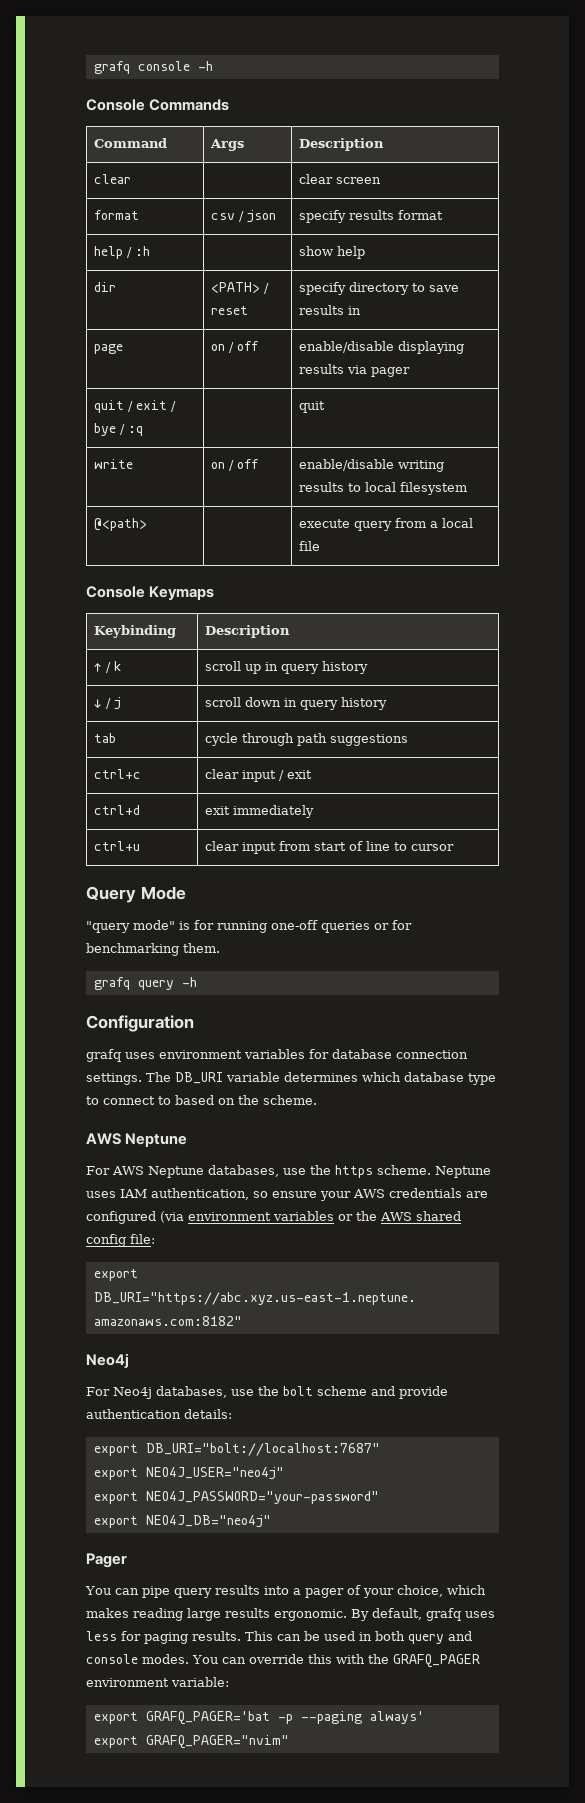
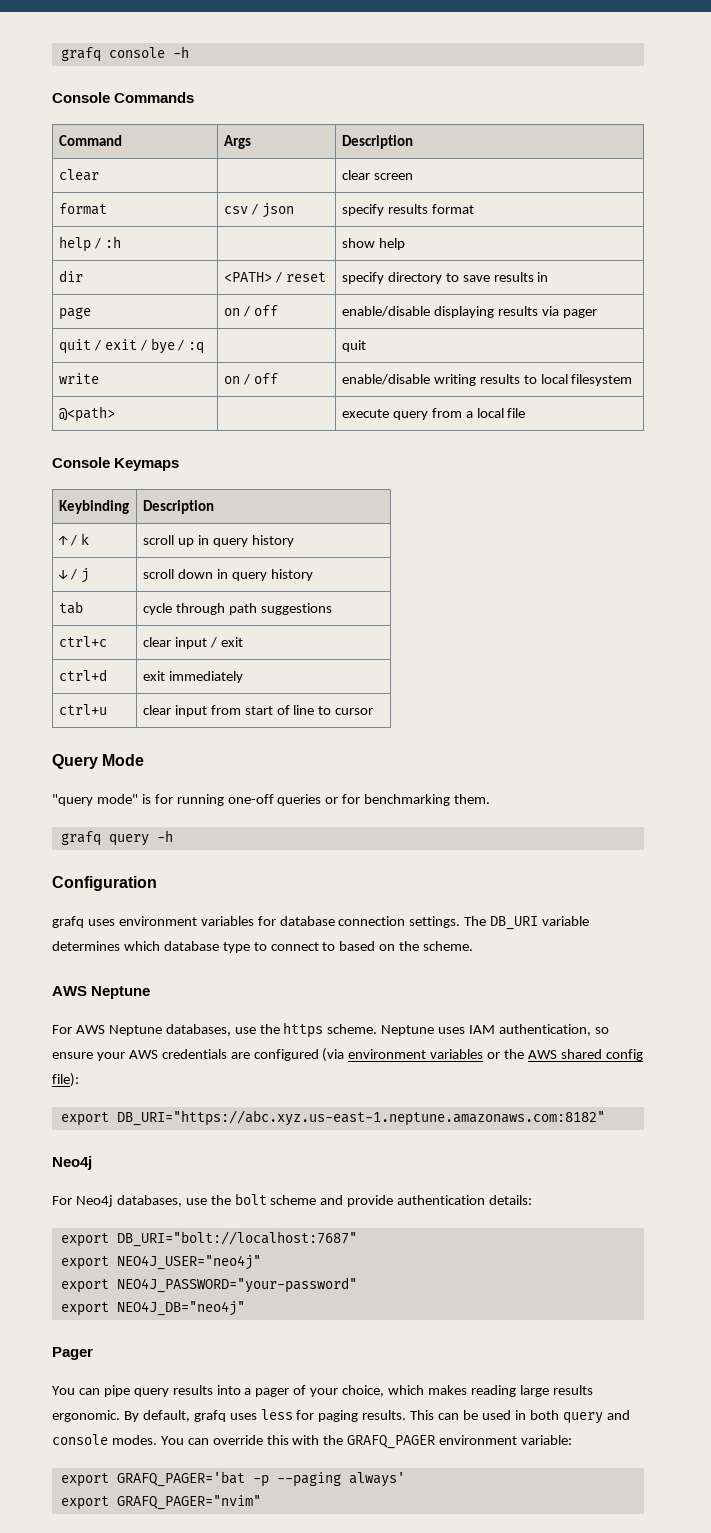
- Neptune uses IAM authentication, so ensure your AWS credentials are configured (via environment variables or the AWS shared config file:
+ Neptune uses IAM authentication, so ensure your AWS credentials are configured (via environment variables or the AWS shared config file):

